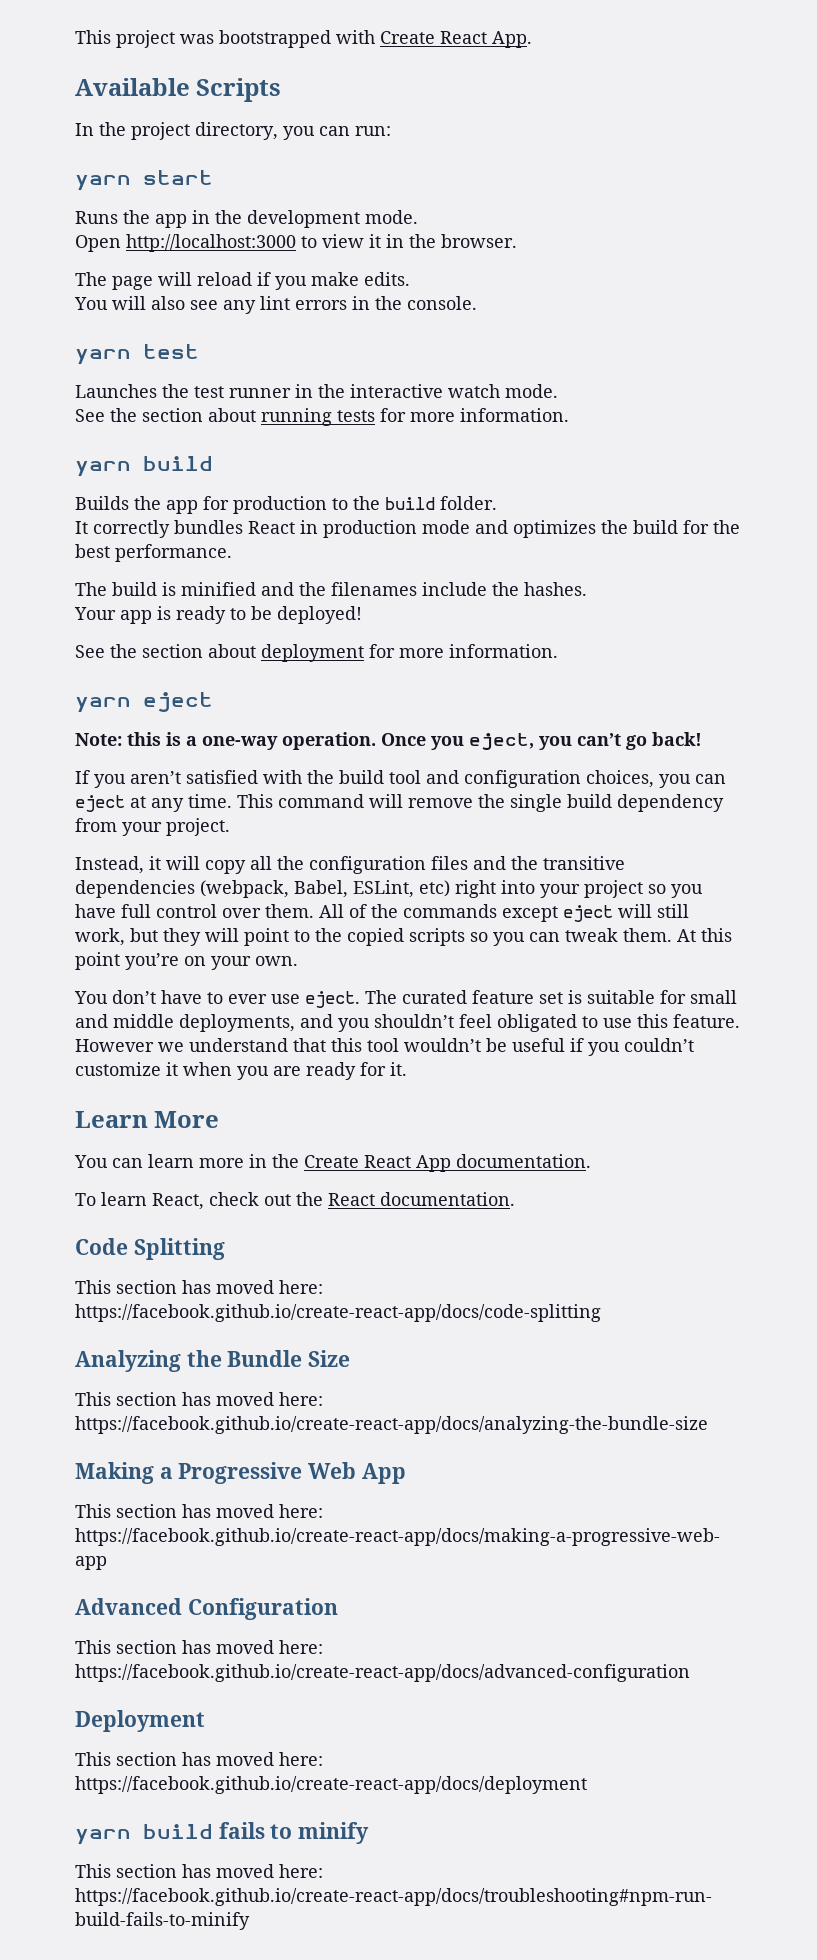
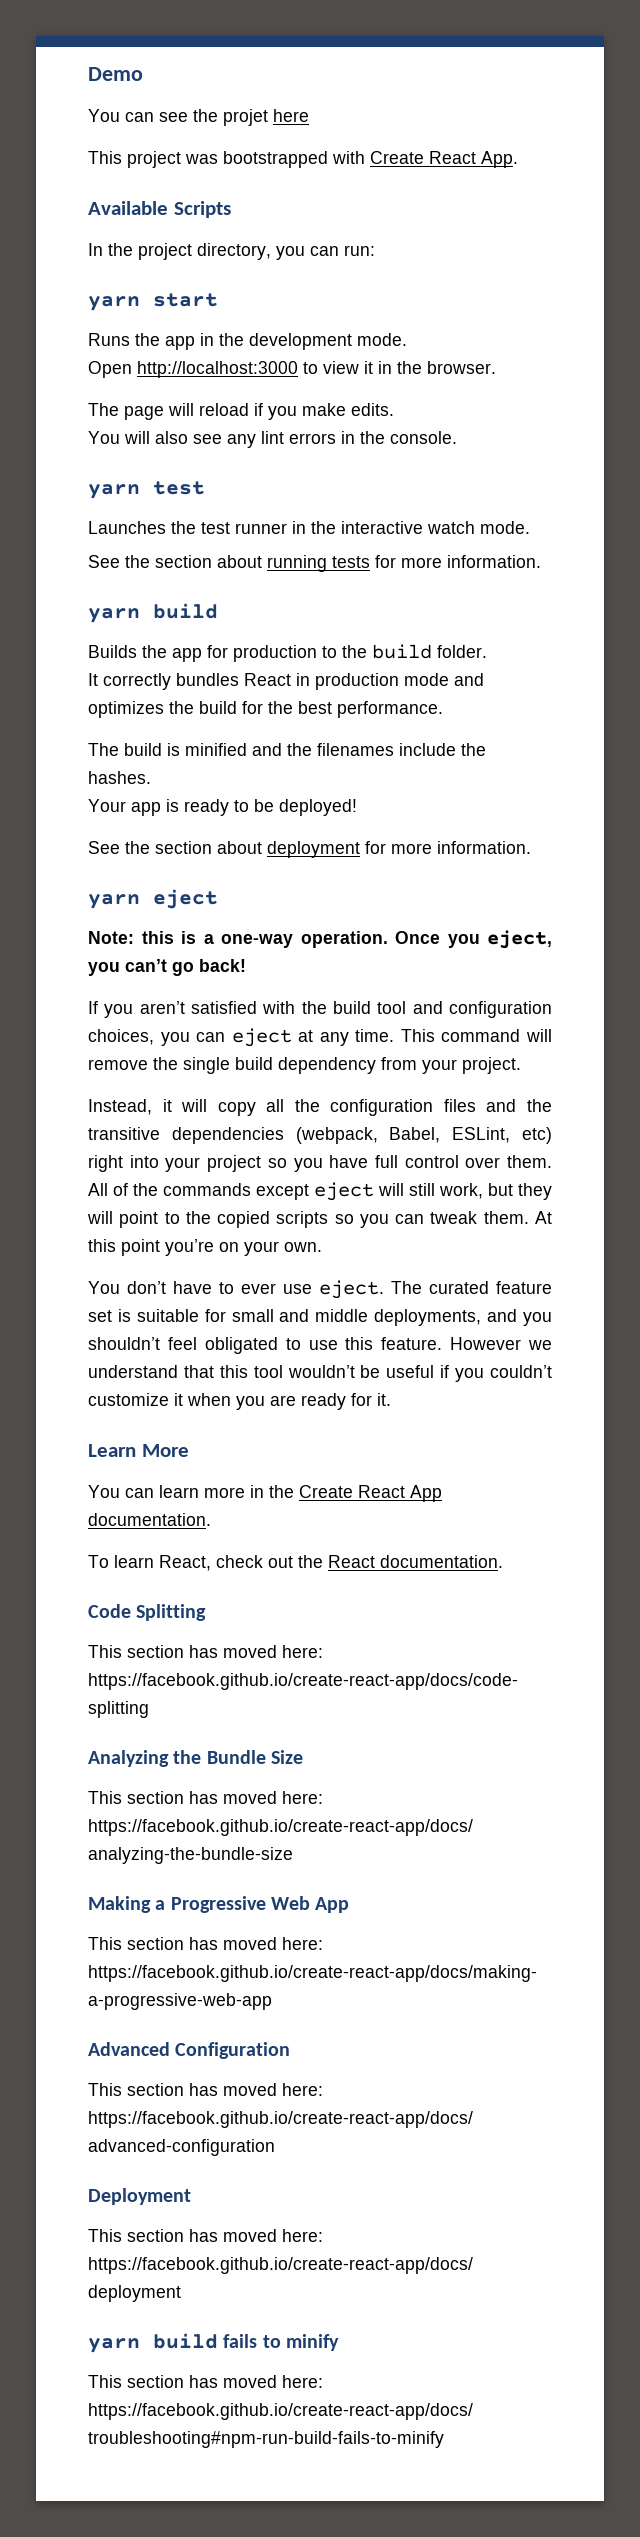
+ Demo
+ You can see the projet here

